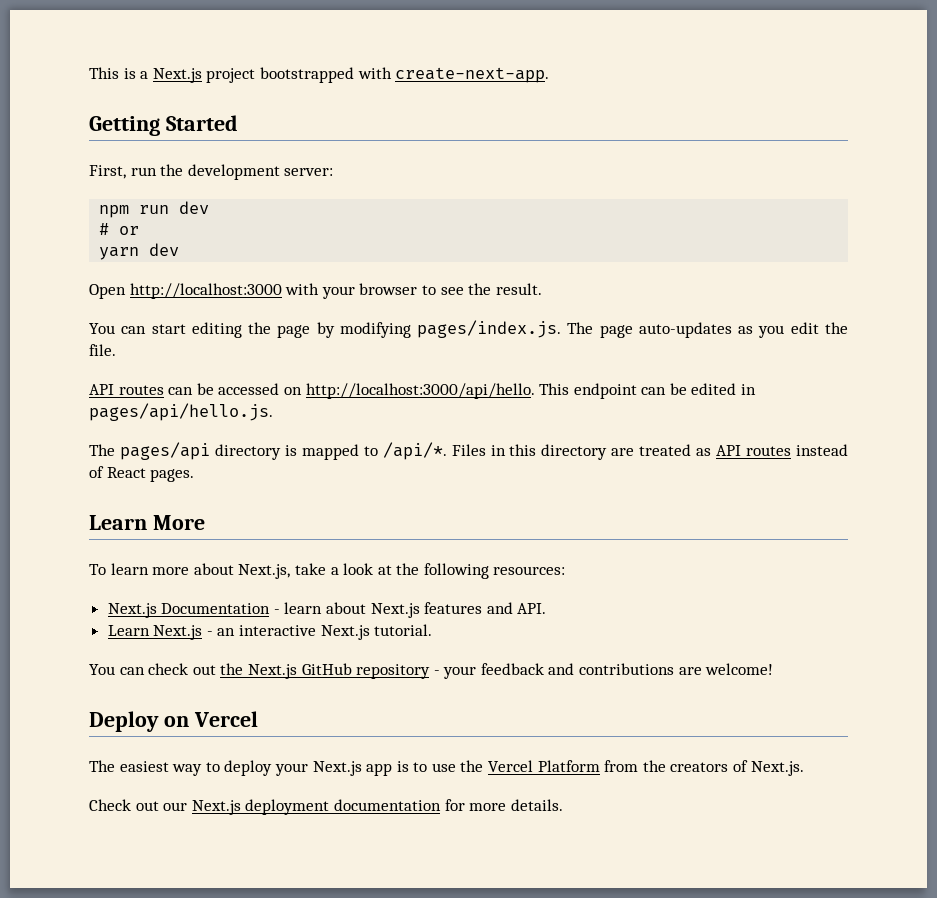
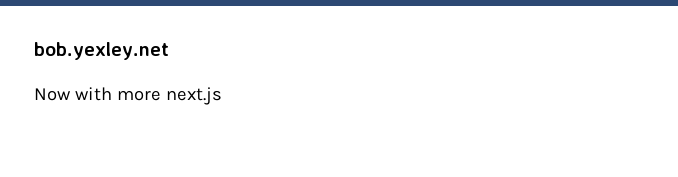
- This is a Next.js project bootstrapped with create-next-app.
- Getting Started
- First, run the development server:
- npm run dev
- # or
- yarn dev
- Open http://localhost:3000 with your browser to see the result.
- You can start editing the page by modifying pages/index.js. The page auto-updates as you edit the file.
- API routes can be accessed on http://localhost:3000/api/hello. This endpoint can be edited in pages/api/hello.js.
- The pages/api directory is mapped to /api/*. Files in this directory are treated as API routes instead of React pages.
- Learn More
- To learn more about Next.js, take a look at the following resources:
- Next.js Documentation - learn about Next.js features and API.
- Learn Next.js - an interactive Next.js tutorial.
- You can check out the Next.js GitHub repository - your feedback and contributions are welcome!
- Deploy on Vercel
- The easiest way to deploy your Next.js app is to use the Vercel Platform from the creators of Next.js.
- Check out our Next.js deployment documentation for more details.
+ bob.yexley.net
+ Now with more next.js

